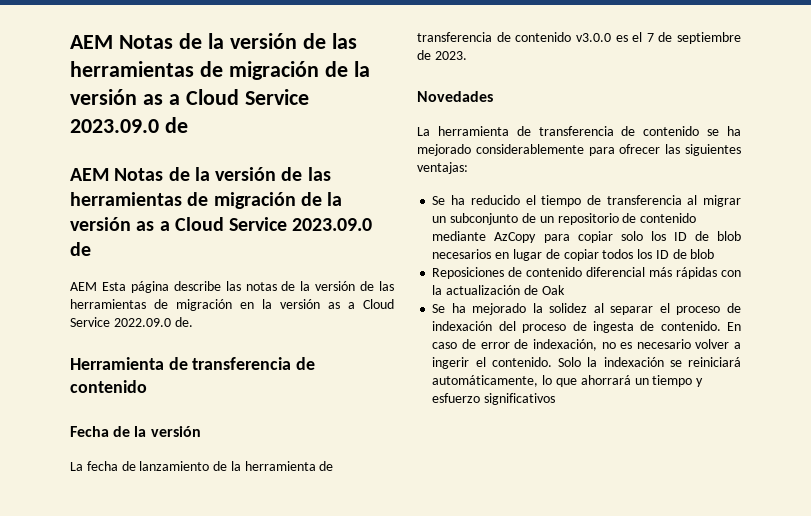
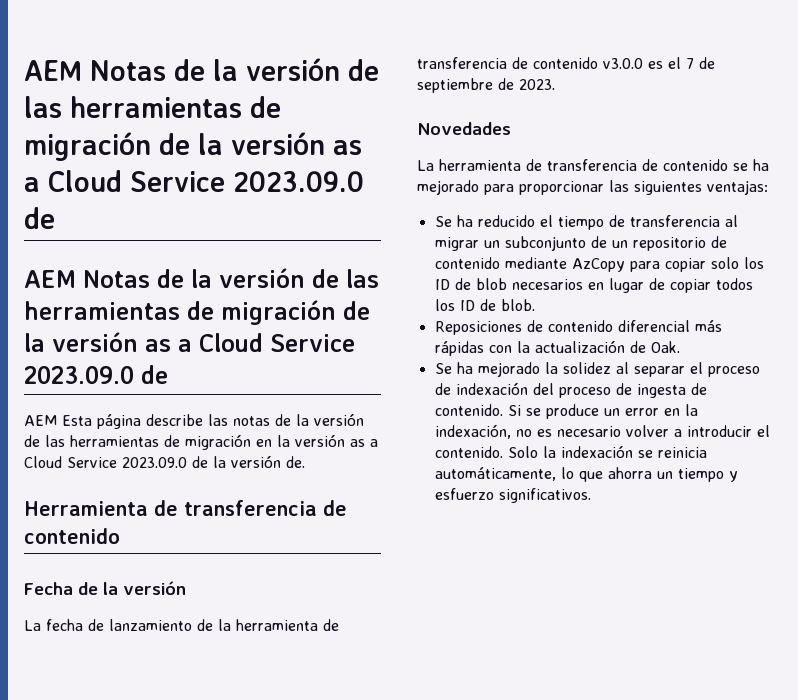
- AEM Esta página describe las notas de la versión de las herramientas de migración en la versión as a Cloud Service 2022.09.0 de.
+ AEM Esta página describe las notas de la versión de las herramientas de migración en la versión as a Cloud Service 2023.09.0 de la versión de.
- La herramienta de transferencia de contenido se ha mejorado considerablemente para ofrecer las siguientes ventajas:
+ La herramienta de transferencia de contenido se ha mejorado para proporcionar las siguientes ventajas:
- Se ha reducido el tiempo de transferencia al migrar un subconjunto de un repositorio de contenido mediante AzCopy para copiar solo los ID de blob necesarios en lugar de copiar todos los ID de blob
+ Se ha reducido el tiempo de transferencia al migrar un subconjunto de un repositorio de contenido mediante AzCopy para copiar solo los ID de blob necesarios en lugar de copiar todos los ID de blob.
- Reposiciones de contenido diferencial más rápidas con la actualización de Oak
+ Reposiciones de contenido diferencial más rápidas con la actualización de Oak.
- En caso de error de indexación, no es necesario volver a ingerir el contenido.
+ Si se produce un error en la indexación, no es necesario volver a introducir el contenido.
- Solo la indexación se reiniciará automáticamente, lo que ahorrará un tiempo y esfuerzo significativos
+ Solo la indexación se reinicia automáticamente, lo que ahorra un tiempo y esfuerzo significativos.

